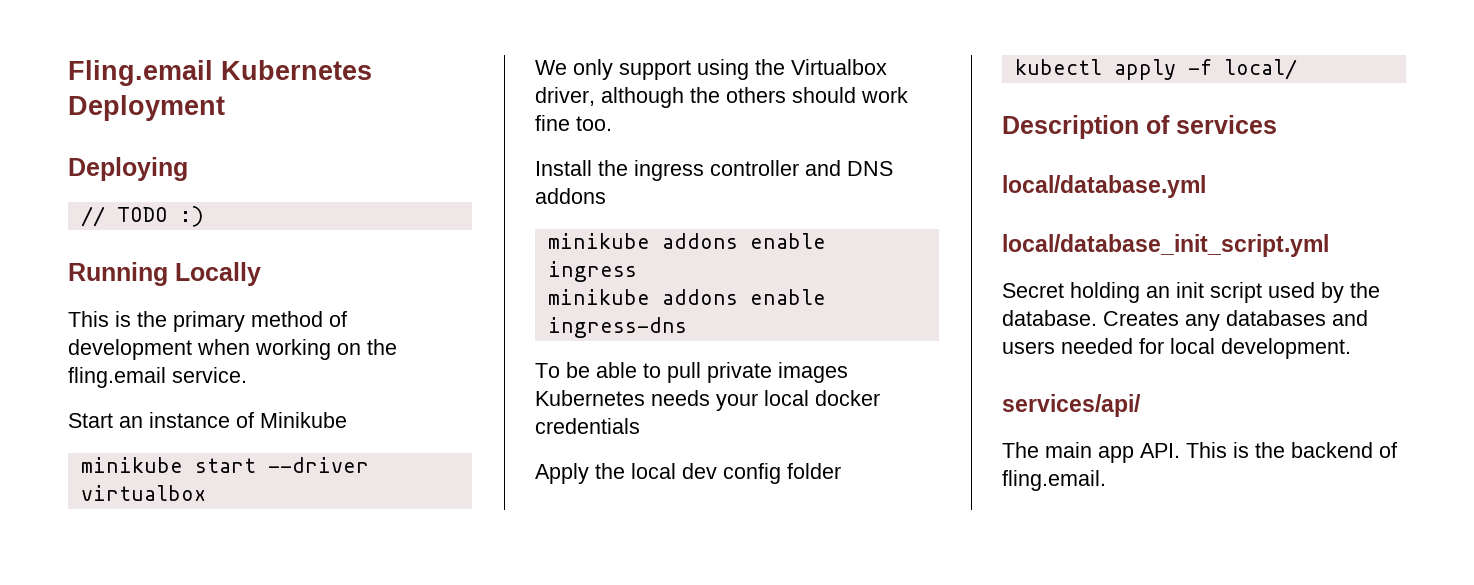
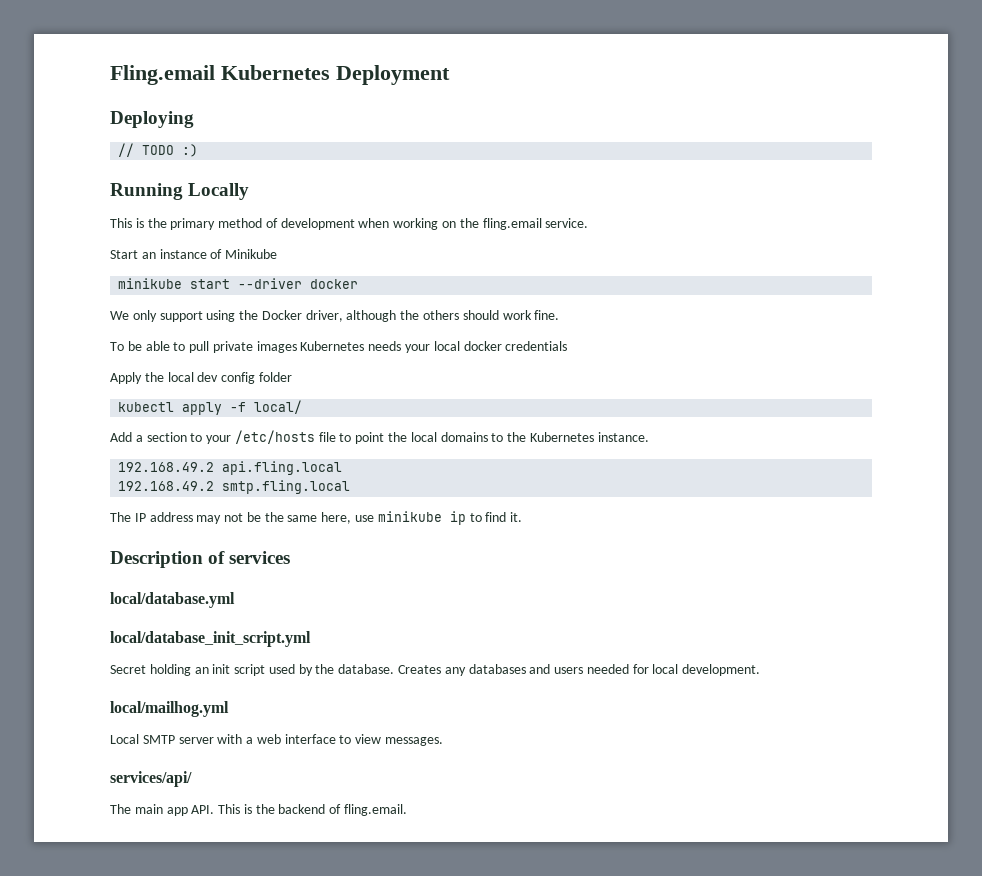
- minikube start --driver virtualbox
+ minikube start --driver docker
- We only support using the Virtualbox driver, although the others should work fine too.
- Install the ingress controller and DNS addons
- minikube addons enable ingress
- minikube addons enable ingress-dns
+ We only support using the Docker driver, although the others should work fine.
+ Add a section to your /etc/hosts file to point the local domains to the Kubernetes instance.
+ 192.168.49.2 api.fling.local
+ 192.168.49.2 smtp.fling.local
+ The IP address may not be the same here, use minikube ip to find it.
+ local/mailhog.yml
+ Local SMTP server with a web interface to view messages.

